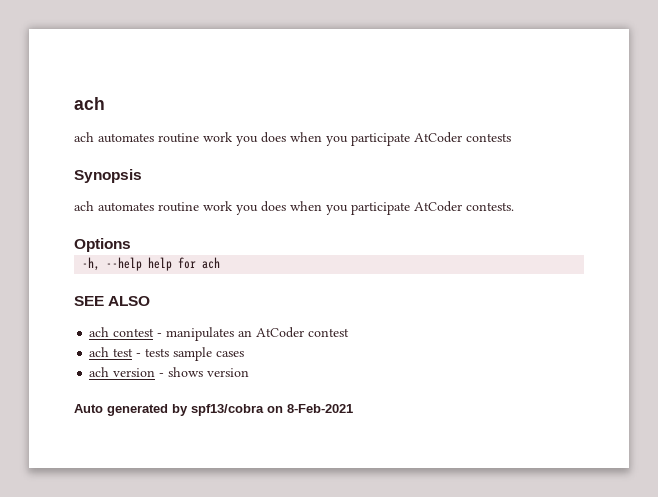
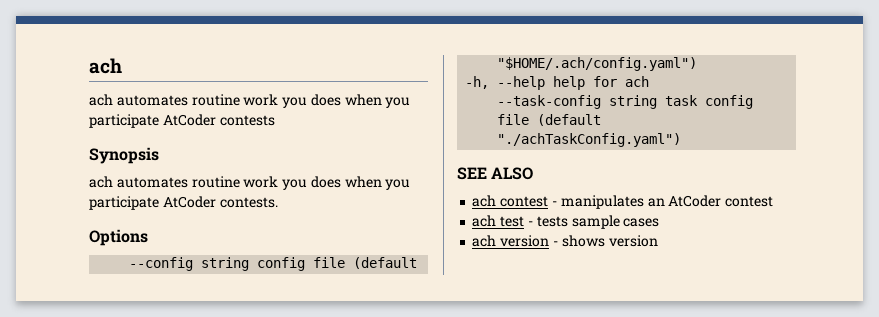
+ --config string config file (default "$HOME/.ach/config.yaml")
+ --task-config string task config file (default "./achTaskConfig.yaml")
- Auto generated by spf13/cobra on 8-Feb-2021

